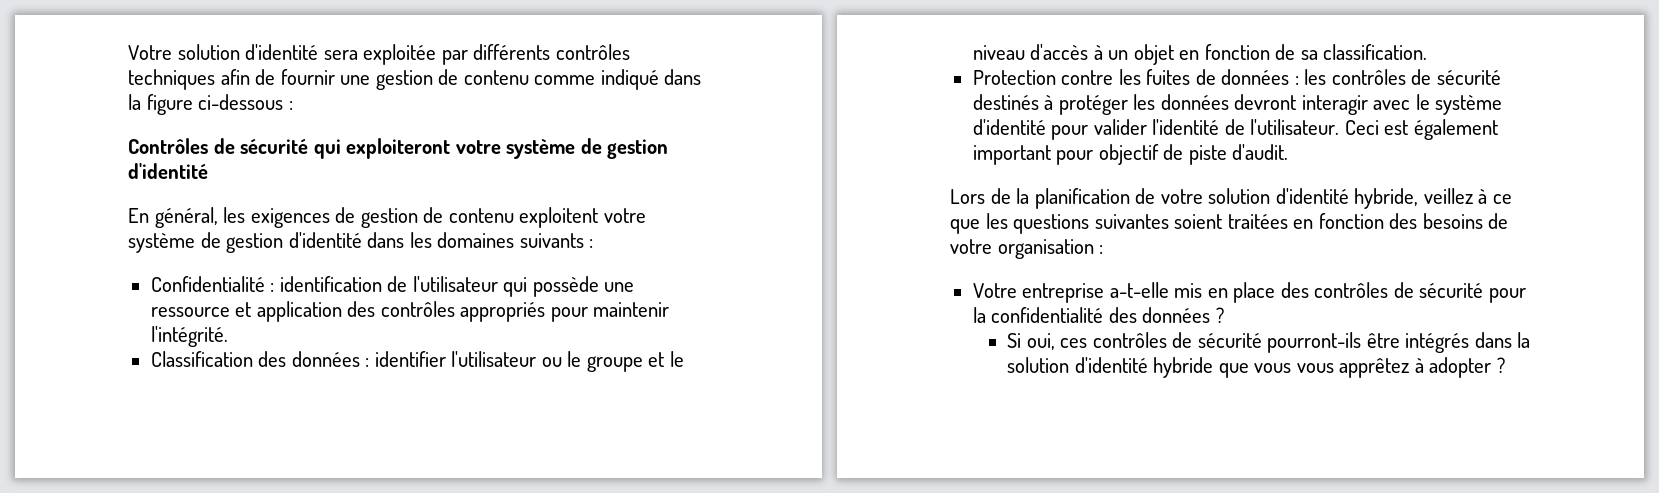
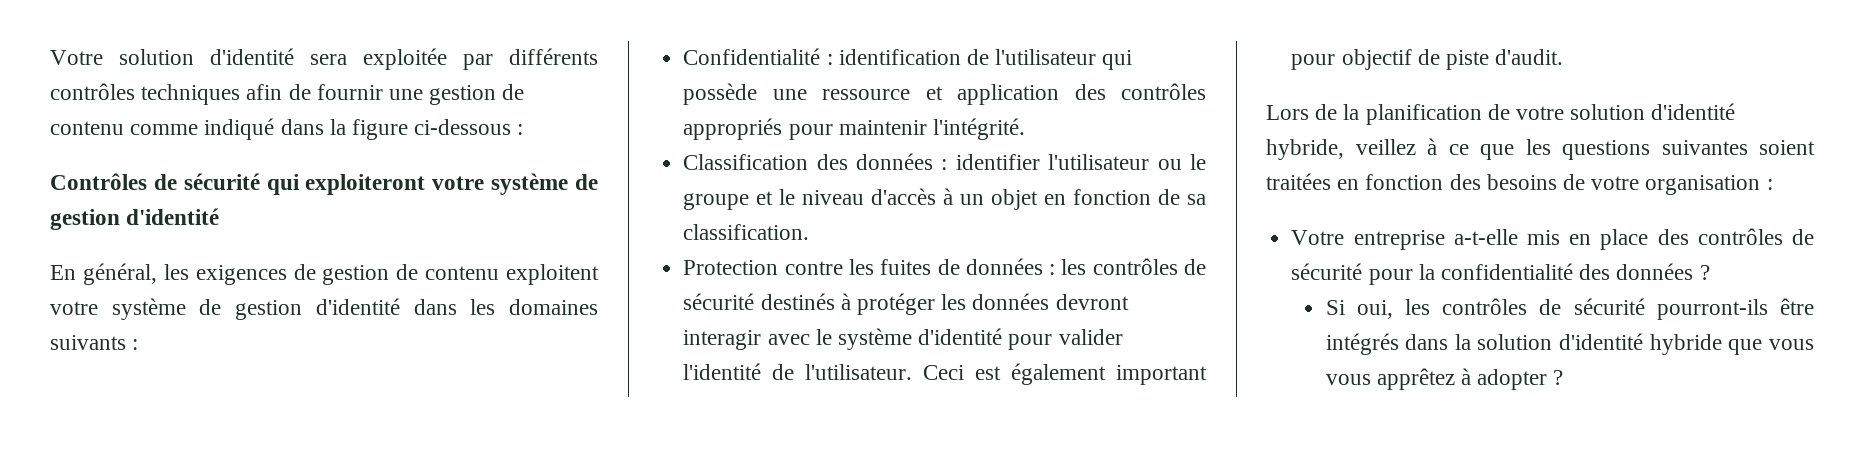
- Si oui, ces contrôles de sécurité pourront-ils être intégrés dans la solution d'identité hybride que vous vous apprêtez à adopter ?
+ Si oui, les contrôles de sécurité pourront-ils être intégrés dans la solution d'identité hybride que vous vous apprêtez à adopter ?

